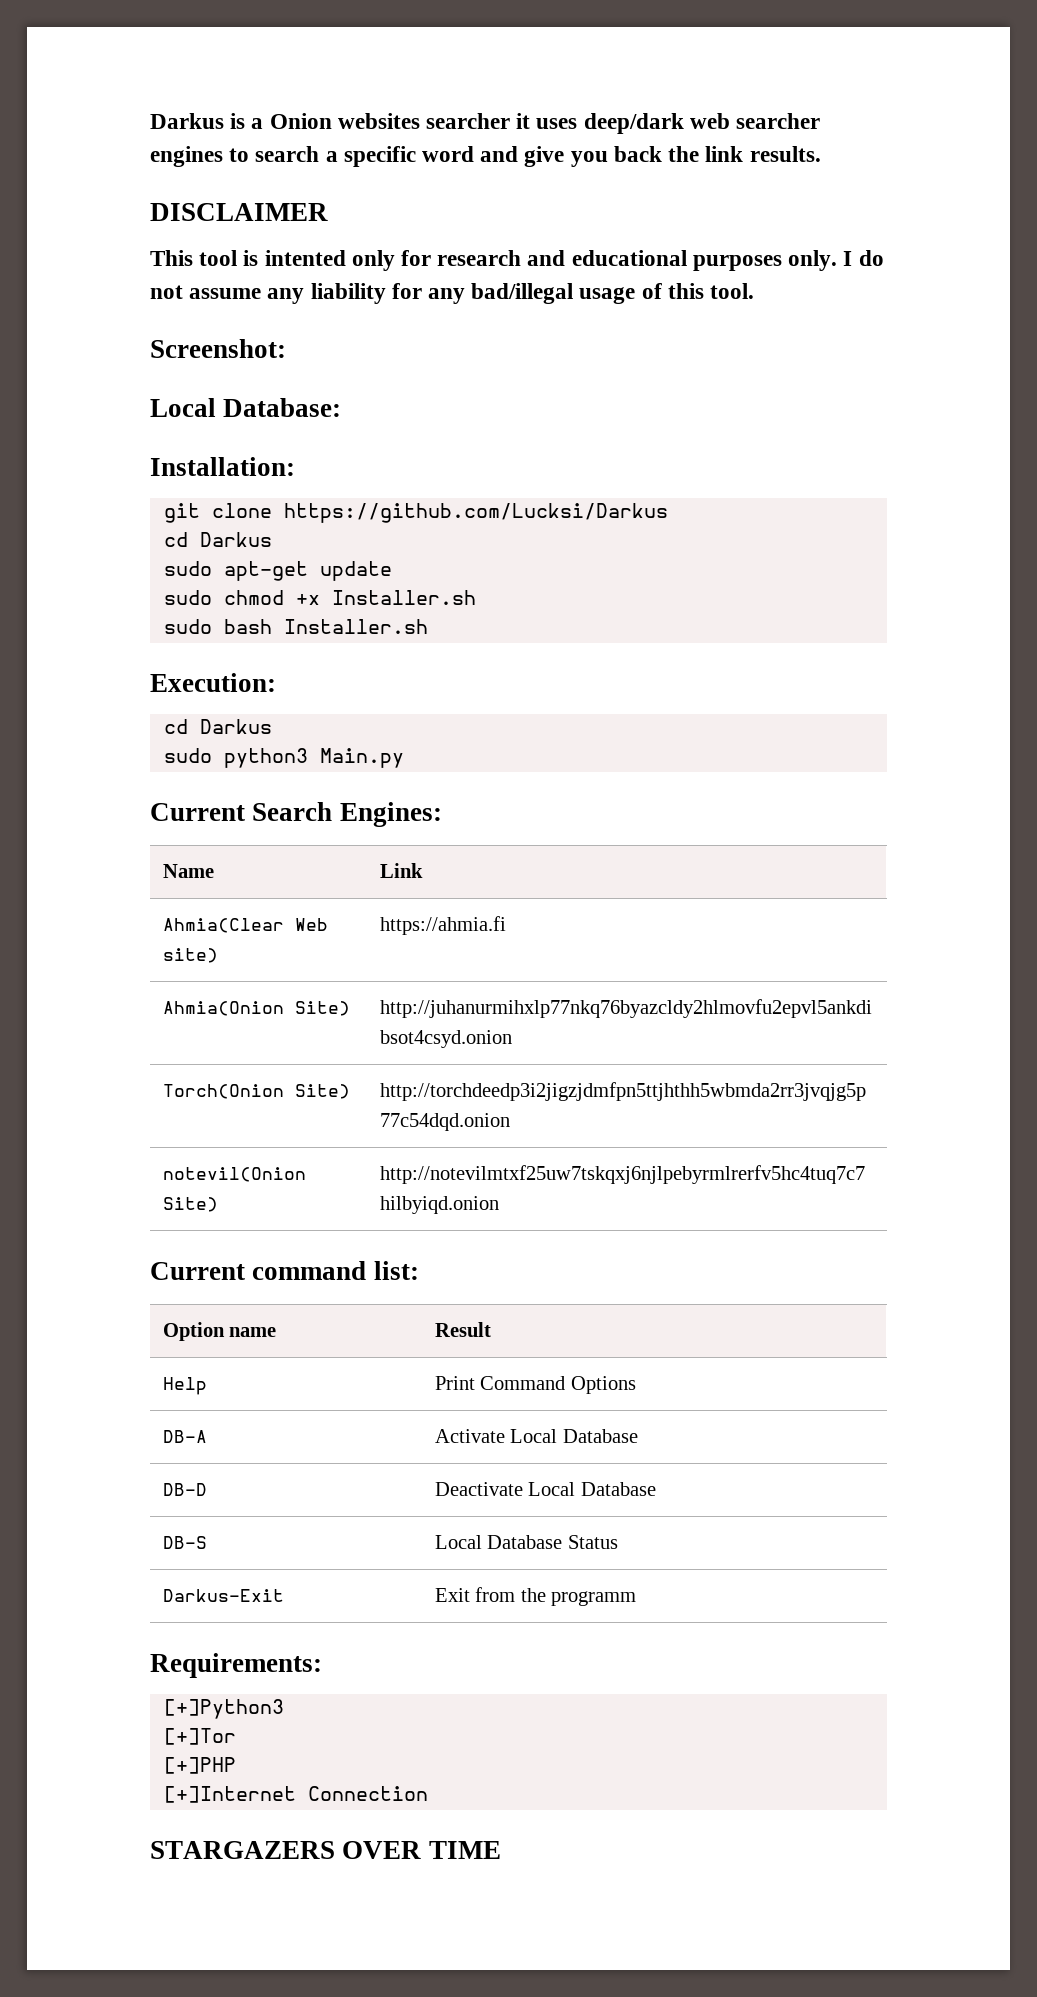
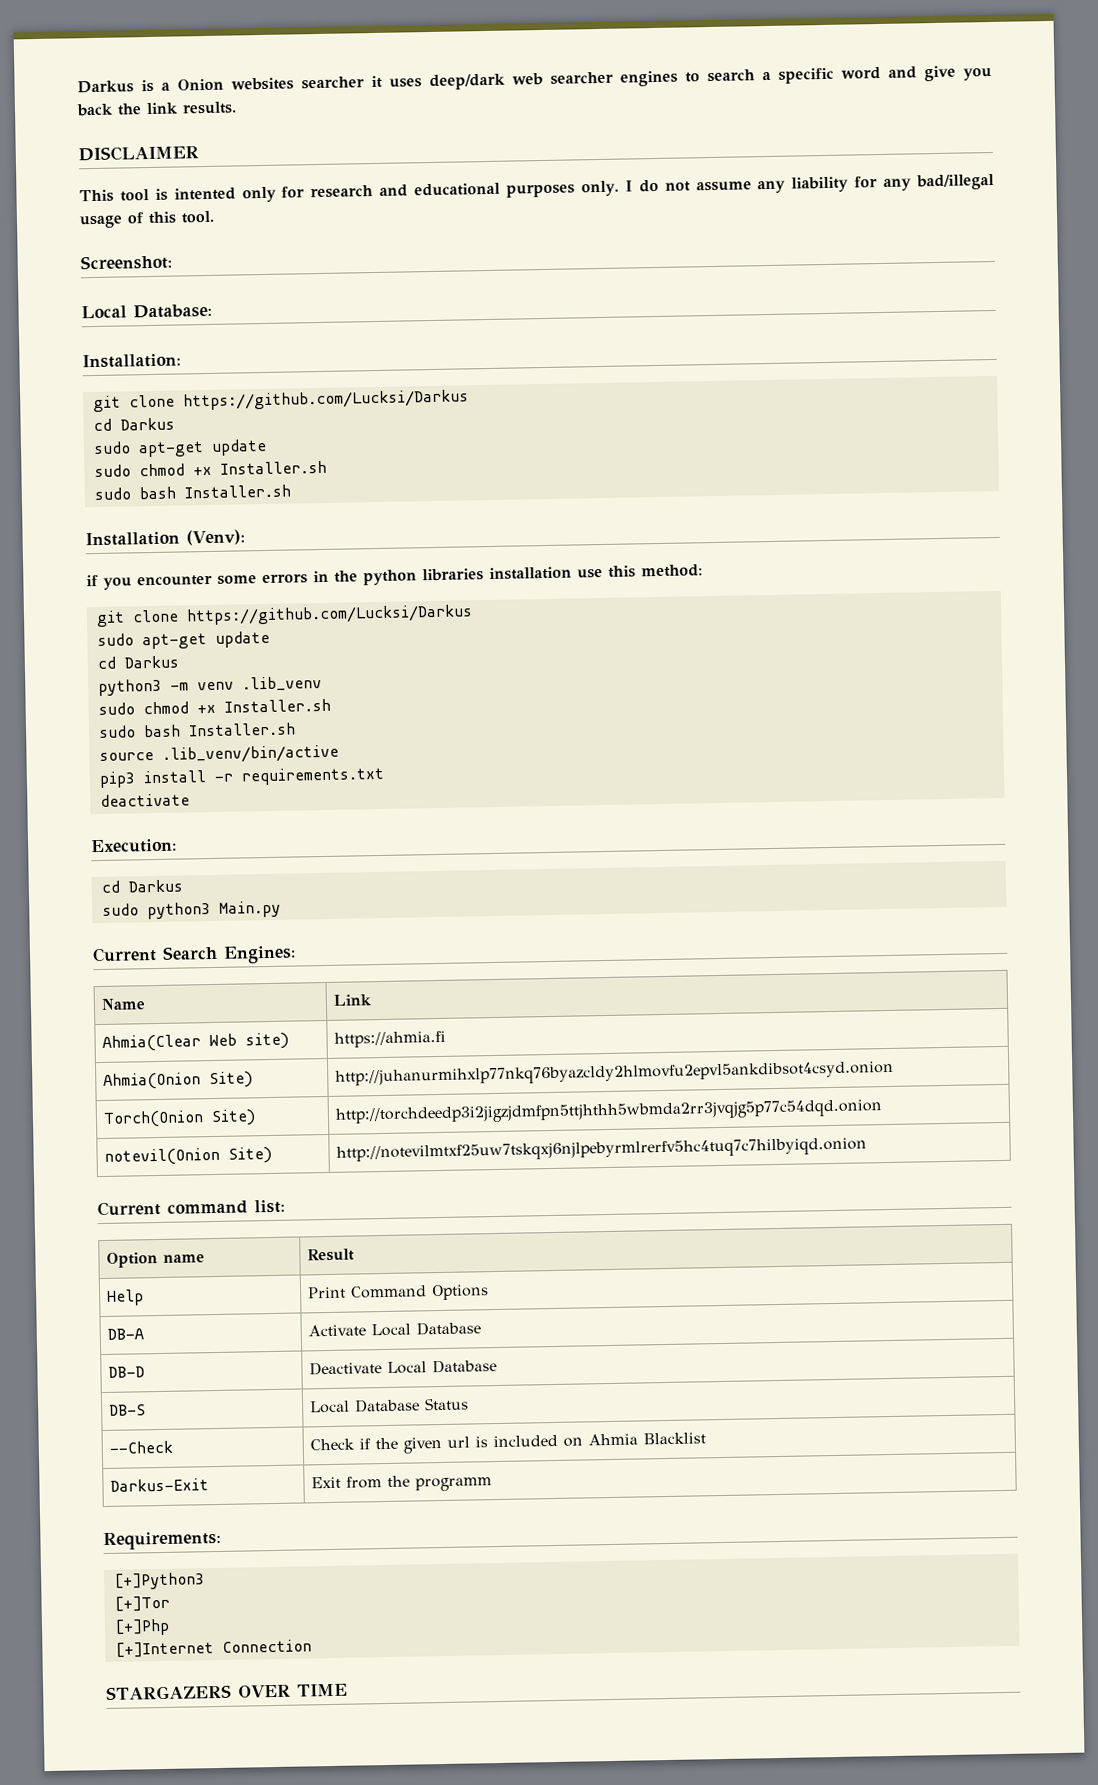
+ Installation (Venv):
+ if you encounter some errors in the python libraries installation use this method:
+ git clone https://github.com/Lucksi/Darkus
+ sudo apt-get update
+ cd Darkus
+ python3 -m venv .lib_venv
+ sudo chmod +x Installer.sh
+ sudo bash Installer.sh
+ source .lib_venv/bin/active
+ pip3 install -r requirements.txt
+ deactivate
+ --Check | Check if the given url is included on Ahmia Blacklist
- [+]PHP
+ [+]Php

